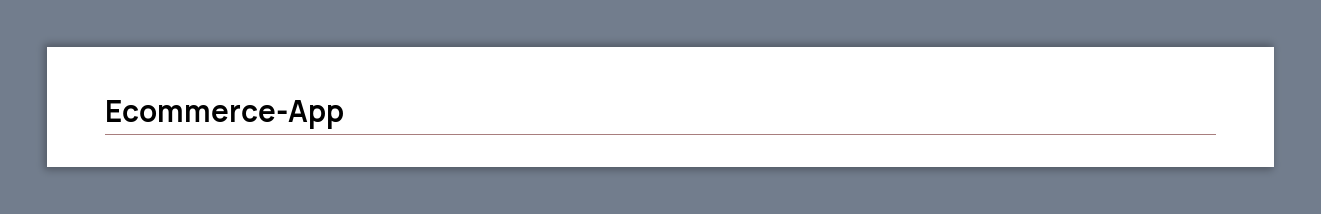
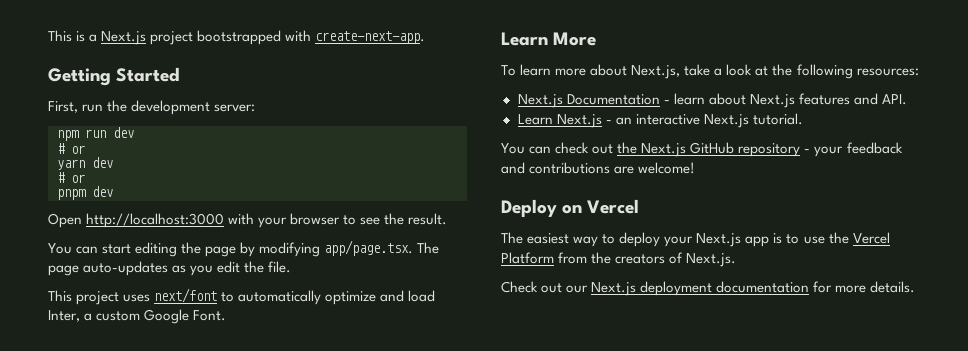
- Ecommerce-App
+ This is a Next.js project bootstrapped with create-next-app.
+ Getting Started
+ First, run the development server:
+ npm run dev
+ # or
+ yarn dev
+ # or
+ pnpm dev
+ Open http://localhost:3000 with your browser to see the result.
+ You can start editing the page by modifying app/page.tsx. The page auto-updates as you edit the file.
+ This project uses next/font to automatically optimize and load Inter, a custom Google Font.
+ Learn More
+ To learn more about Next.js, take a look at the following resources:
+ Next.js Documentation - learn about Next.js features and API.
+ Learn Next.js - an interactive Next.js tutorial.
+ You can check out the Next.js GitHub repository - your feedback and contributions are welcome!
+ Deploy on Vercel
+ The easiest way to deploy your Next.js app is to use the Vercel Platform from the creators of Next.js.
+ Check out our Next.js deployment documentation for more details.

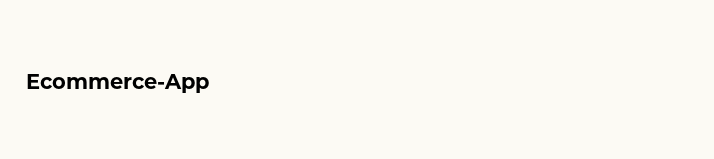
- This is a Next.js project bootstrapped with create-next-app.
- Getting Started
- First, run the development server:
- npm run dev
- # or
- yarn dev
- # or
- pnpm dev
- Open http://localhost:3000 with your browser to see the result.
- You can start editing the page by modifying app/page.tsx. The page auto-updates as you edit the file.
- This project uses next/font to automatically optimize and load Inter, a custom Google Font.
- Learn More
- To learn more about Next.js, take a look at the following resources:
- Next.js Documentation - learn about Next.js features and API.
- Learn Next.js - an interactive Next.js tutorial.
- You can check out the Next.js GitHub repository - your feedback and contributions are welcome!
- Deploy on Vercel
- The easiest way to deploy your Next.js app is to use the Vercel Platform from the creators of Next.js.
- Check out our Next.js deployment documentation for more details.
+ Ecommerce-App

